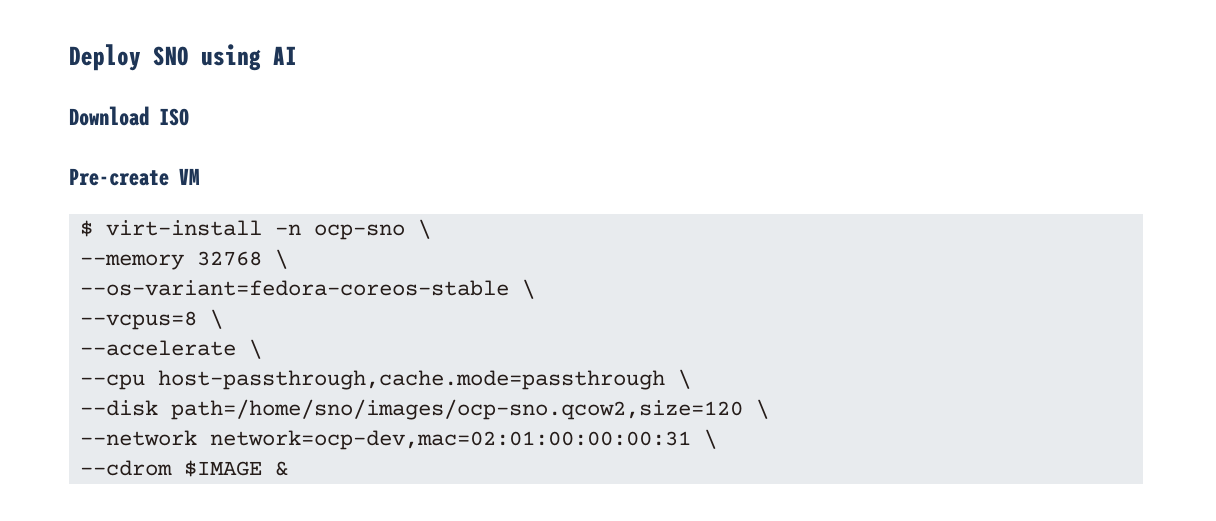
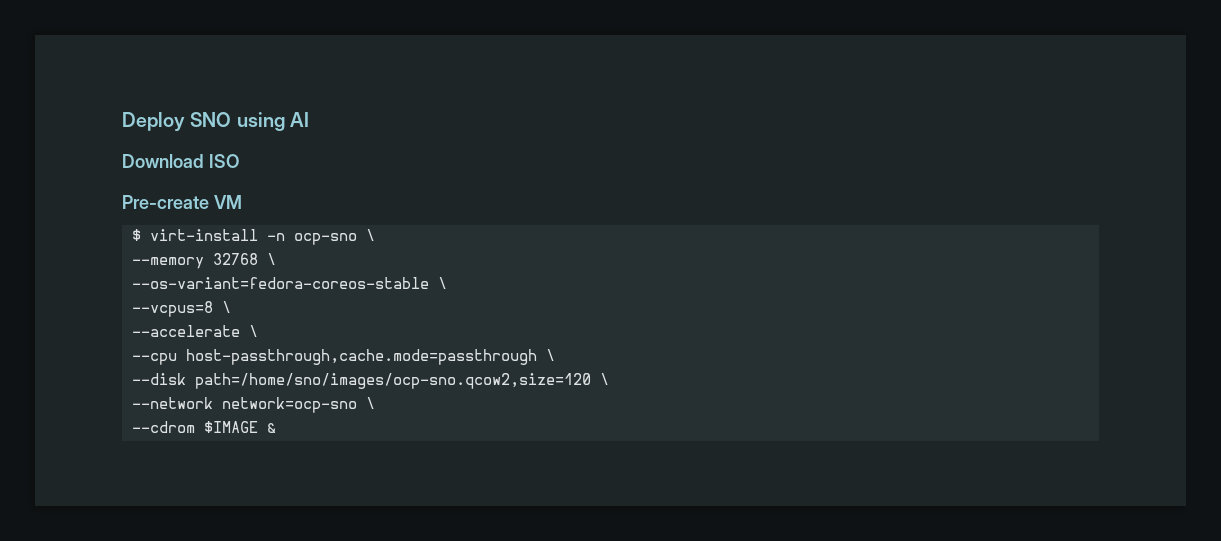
- --network network=ocp-dev,mac=02:01:00:00:00:31 \
+ --network network=ocp-sno \

